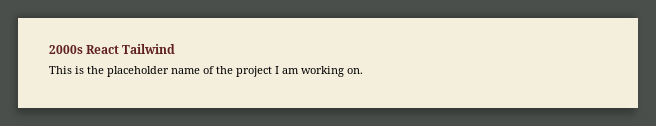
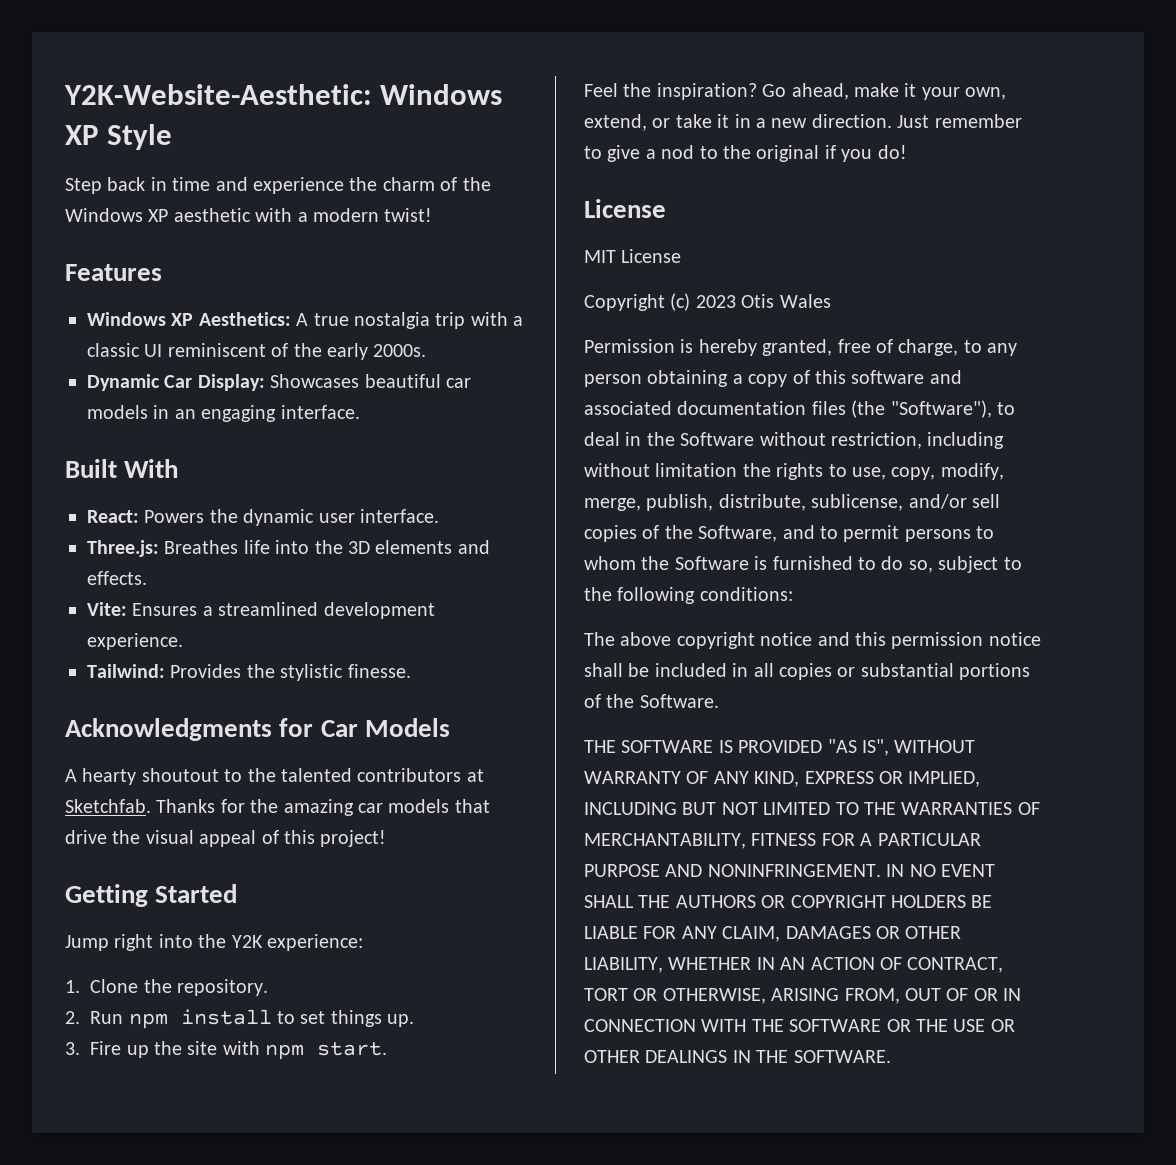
- 2000s React Tailwind
- This is the placeholder name of the project I am working on.
+ Y2K-Website-Aesthetic: Windows XP Style
+ Step back in time and experience the charm of the Windows XP aesthetic with a modern twist!
+ Features
+ Windows XP Aesthetics: A true nostalgia trip with a classic UI reminiscent of the early 2000s.
+ Dynamic Car Display: Showcases beautiful car models in an engaging interface.
+ Built With
+ React: Powers the dynamic user interface.
+ Three.js: Breathes life into the 3D elements and effects.
+ Vite: Ensures a streamlined development experience.
+ Tailwind: Provides the stylistic finesse.
+ Acknowledgments for Car Models
+ A hearty shoutout to the talented contributors at Sketchfab. Thanks for the amazing car models that drive the visual appeal of this project!
+ Getting Started
+ Jump right into the Y2K experience:
+ 1. Clone the repository.
+ 2. Run npm install to set things up.
+ 3. Fire up the site with npm start.
+ Feel the inspiration? Go ahead, make it your own, extend, or take it in a new direction. Just remember to give a nod to the original if you do!
+ License
+ MIT License
+ Copyright (c) 2023 Otis Wales
+ Permission is hereby granted, free of charge, to any person obtaining a copy of this software and associated documentation files (the "Software"), to deal in the Software without restriction, including without limitation the rights to use, copy, modify, merge, publish, distribute, sublicense, and/or sell copies of the Software, and to permit persons to whom the Software is furnished to do so, subject to the following conditions:
+ The above copyright notice and this permission notice shall be included in all copies or substantial portions of the Software.
+ THE SOFTWARE IS PROVIDED "AS IS", WITHOUT WARRANTY OF ANY KIND, EXPRESS OR IMPLIED, INCLUDING BUT NOT LIMITED TO THE WARRANTIES OF MERCHANTABILITY, FITNESS FOR A PARTICULAR PURPOSE AND NONINFRINGEMENT. IN NO EVENT SHALL THE AUTHORS OR COPYRIGHT HOLDERS BE LIABLE FOR ANY CLAIM, DAMAGES OR OTHER LIABILITY, WHETHER IN AN ACTION OF CONTRACT, TORT OR OTHERWISE, ARISING FROM, OUT OF OR IN CONNECTION WITH THE SOFTWARE OR THE USE OR OTHER DEALINGS IN THE SOFTWARE.

